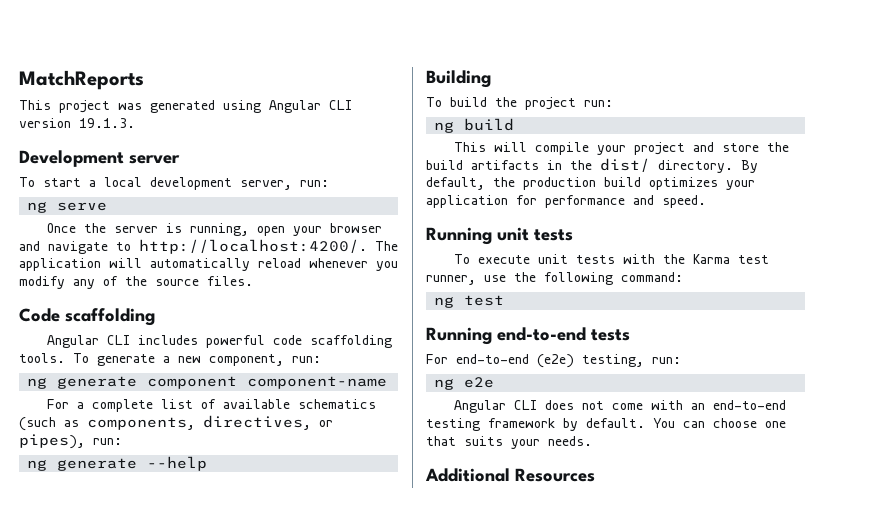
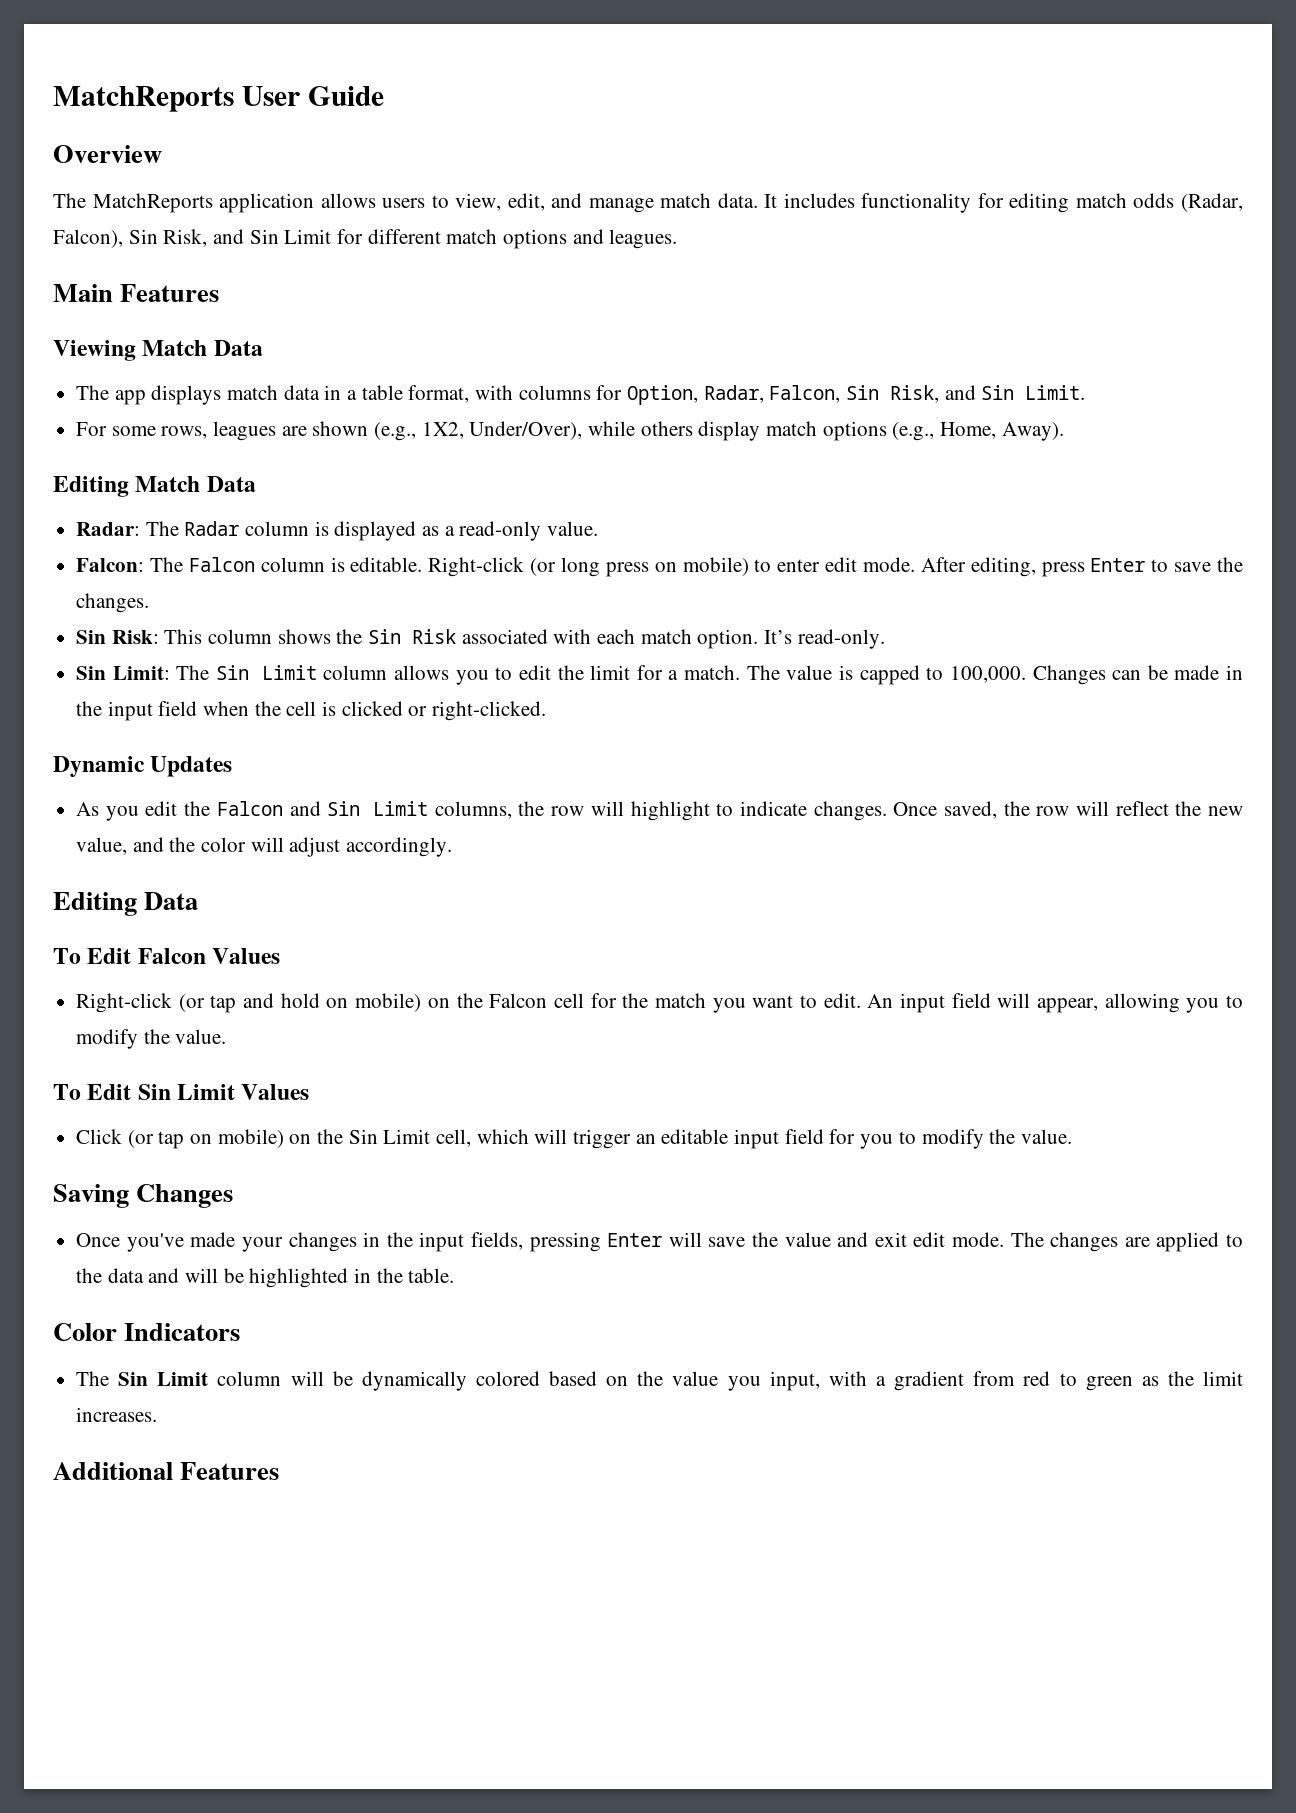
- MatchReports
- This project was generated using Angular CLI version 19.1.3.
- Development server
- To start a local development server, run:
- ng serve
- Once the server is running, open your browser and navigate to http://localhost:4200/. The application will automatically reload whenever you modify any of the source files.
- Code scaffolding
- Angular CLI includes powerful code scaffolding tools. To generate a new component, run:
- ng generate component component-name
- For a complete list of available schematics (such as components, directives, or pipes), run:
- ng generate --help
- Building
- To build the project run:
- ng build
- This will compile your project and store the build artifacts in the dist/ directory. By default, the production build optimizes your application for performance and speed.
- Running unit tests
- To execute unit tests with the Karma test runner, use the following command:
- ng test
- Running end-to-end tests
- For end-to-end (e2e) testing, run:
- ng e2e
- Angular CLI does not come with an end-to-end testing framework by default. You can choose one that suits your needs.
+ MatchReports User Guide
+ Overview
+ The MatchReports application allows users to view, edit, and manage match data. It includes functionality for editing match odds (Radar, Falcon), Sin Risk, and Sin Limit for different match options and leagues.
+ Main Features
+ Viewing Match Data
+ The app displays match data in a table format, with columns for Option, Radar, Falcon, Sin Risk, and Sin Limit.
+ For some rows, leagues are shown (e.g., 1X2, Under/Over), while others display match options (e.g., Home, Away).
+ Editing Match Data
+ Radar: The Radar column is displayed as a read-only value.
+ Falcon: The Falcon column is editable. Right-click (or long press on mobile) to enter edit mode. After editing, press Enter to save the changes.
+ Sin Risk: This column shows the Sin Risk associated with each match option. It’s read-only.
+ Sin Limit: The Sin Limit column allows you to edit the limit for a match. The value is capped to 100,000. Changes can be made in the input field when the cell is clicked or right-clicked.
+ Dynamic Updates
+ As you edit the Falcon and Sin Limit columns, the row will highlight to indicate changes. Once saved, the row will reflect the new value, and the color will adjust accordingly.
+ Editing Data
+ To Edit Falcon Values
+ Right-click (or tap and hold on mobile) on the Falcon cell for the match you want to edit. An input field will appear, allowing you to modify the value.
+ To Edit Sin Limit Values
+ Click (or tap on mobile) on the Sin Limit cell, which will trigger an editable input field for you to modify the value.
+ Saving Changes
+ Once you've made your changes in the input fields, pressing Enter will save the value and exit edit mode. The changes are applied to the data and will be highlighted in the table.
+ Color Indicators
+ The Sin Limit column will be dynamically colored based on the value you input, with a gradient from red to green as the limit increases.
- Additional Resources
+ Additional Features

